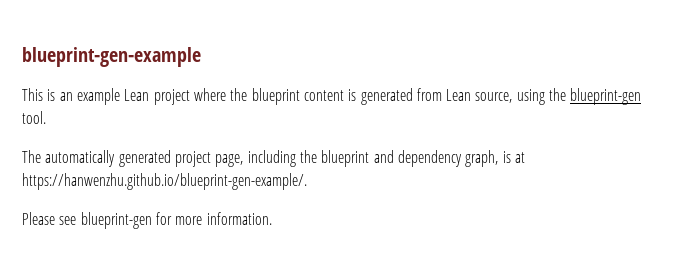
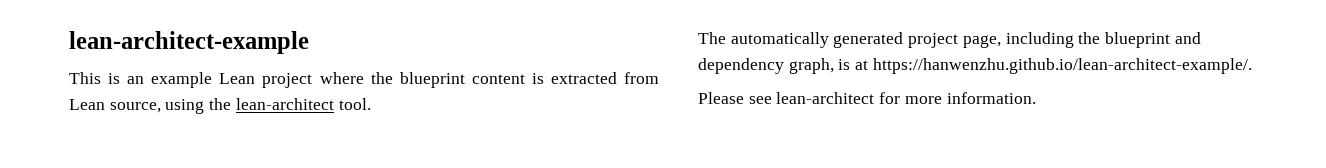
- blueprint-gen-example
+ lean-architect-example
- This is an example Lean project where the blueprint content is generated from Lean source, using the blueprint-gen tool.
+ This is an example Lean project where the blueprint content is extracted from Lean source, using the lean-architect tool.
- The automatically generated project page, including the blueprint and dependency graph, is at https://hanwenzhu.github.io/blueprint-gen-example/.
+ The automatically generated project page, including the blueprint and dependency graph, is at https://hanwenzhu.github.io/lean-architect-example/.
- Please see blueprint-gen for more information.
+ Please see lean-architect for more information.

